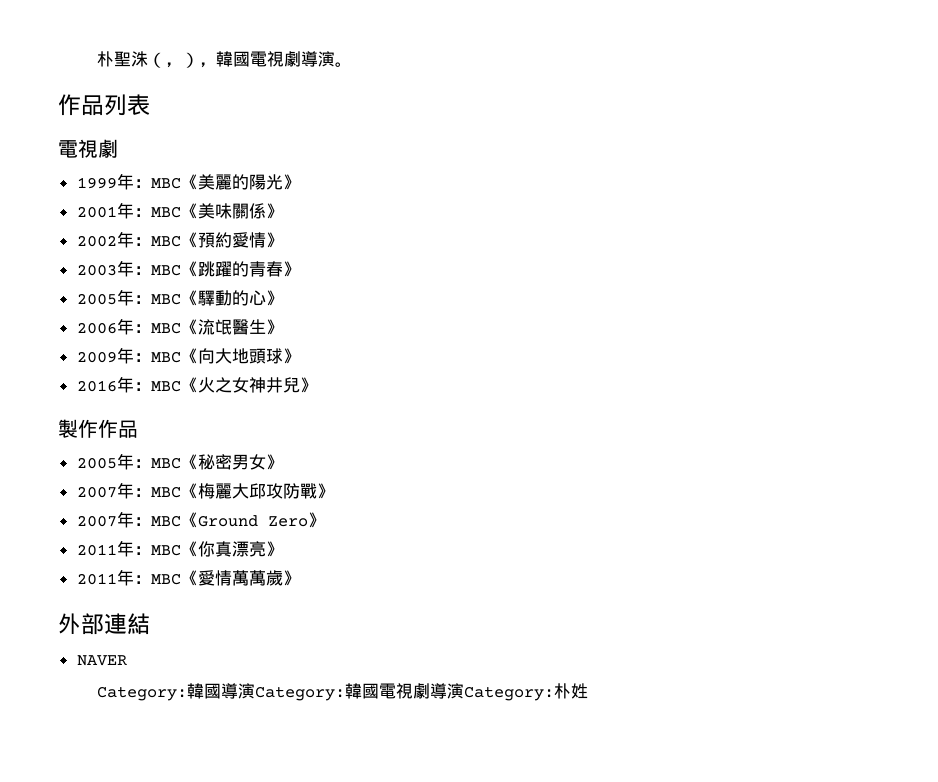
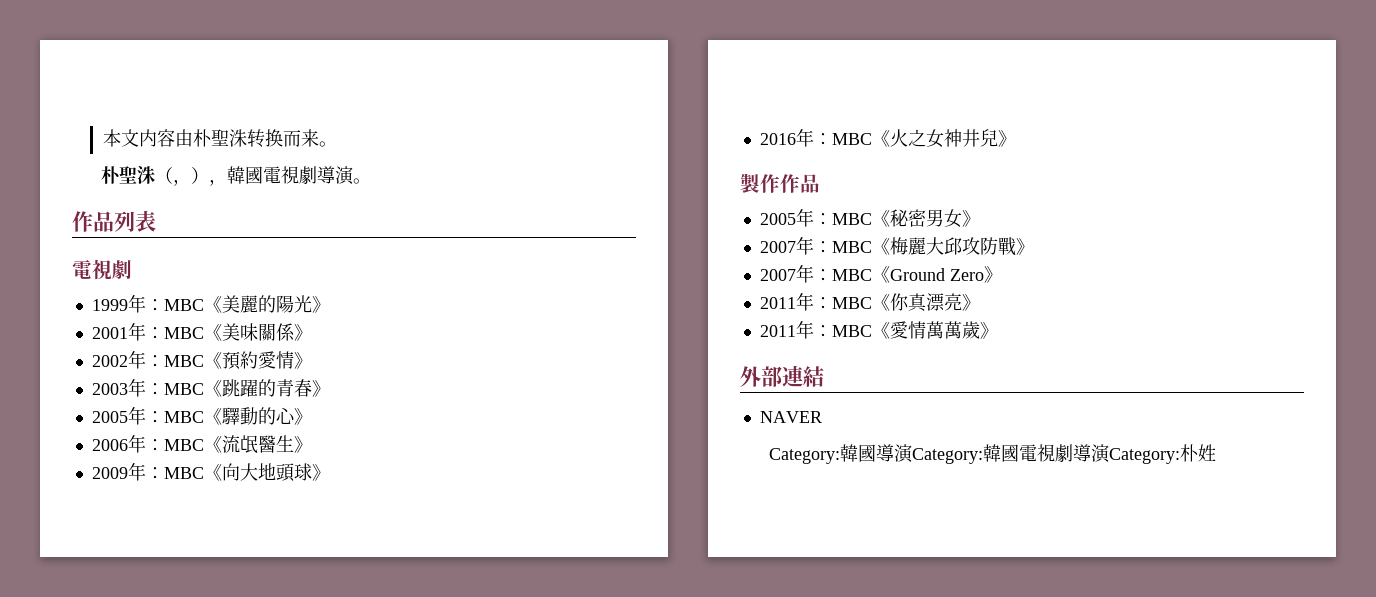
+ 本文内容由朴聖洙转换而来。

